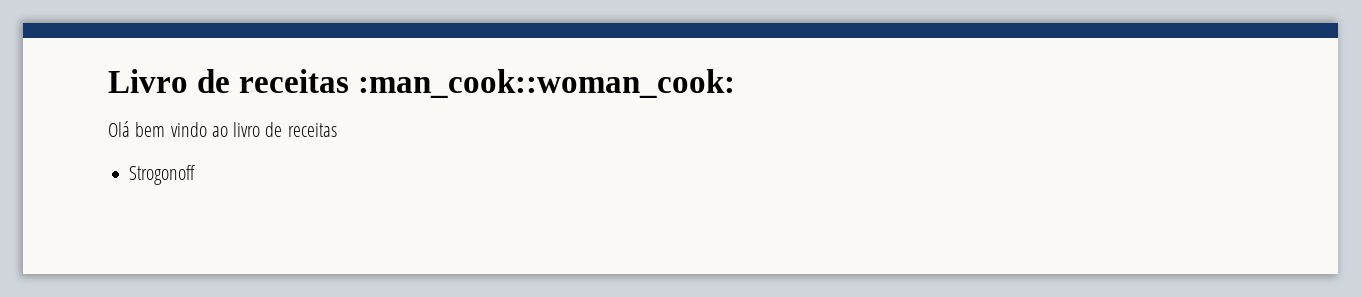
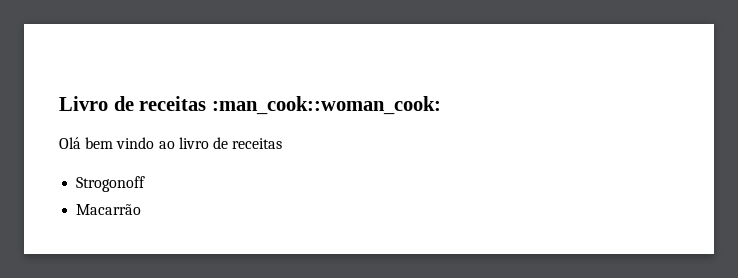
+ Macarrão

